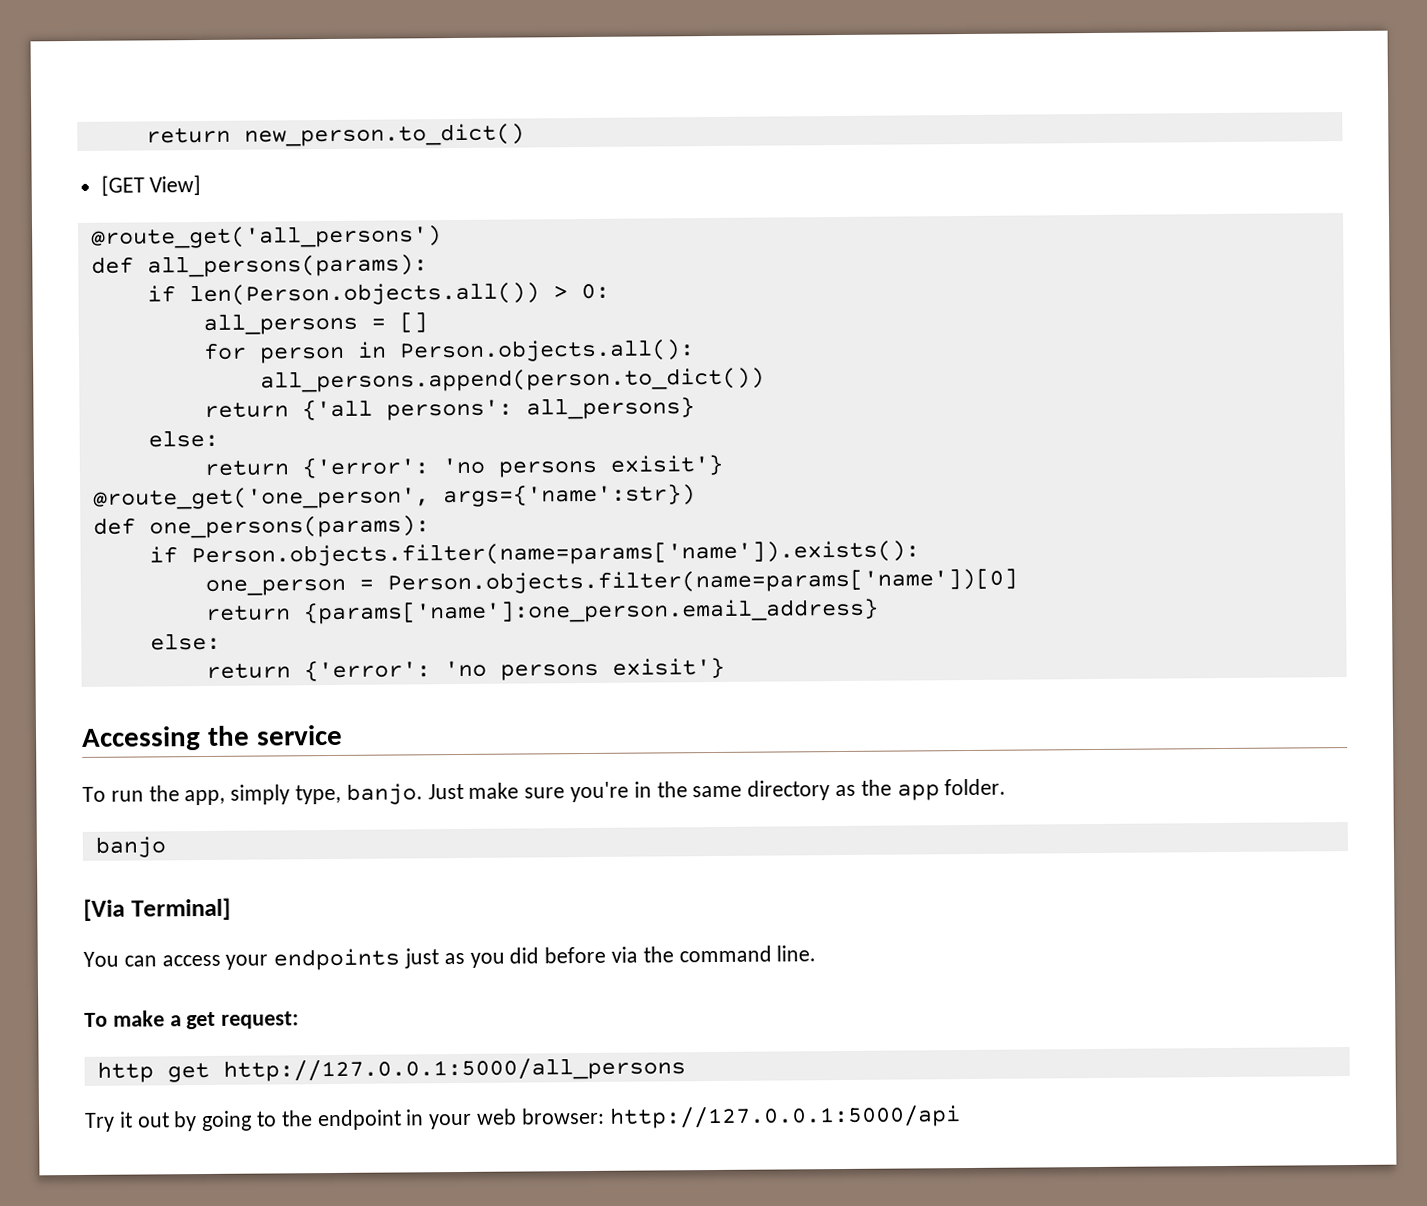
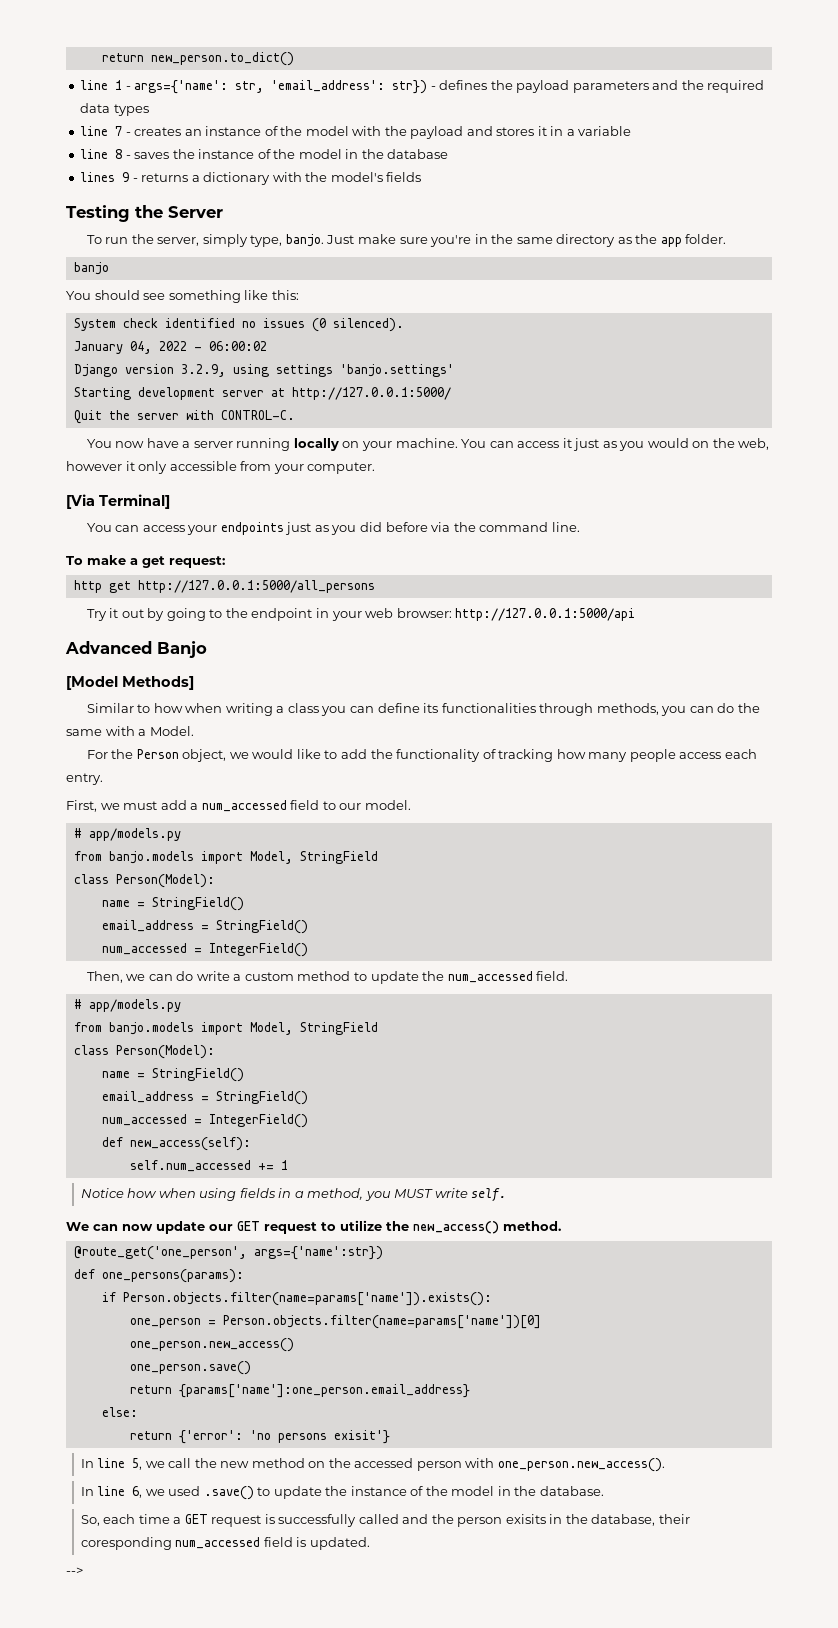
- [GET View]
- @route_get('all_persons')
- def all_persons(params):
- if len(Person.objects.all()) > 0:
- all_persons = []
- for person in Person.objects.all():
- all_persons.append(person.to_dict())
- return {'all persons': all_persons}
- else:
- return {'error': 'no persons exisit'}
- @route_get('one_person', args={'name':str})
- def one_persons(params):
- if Person.objects.filter(name=params['name']).exists():
- one_person = Person.objects.filter(name=params['name'])[0]
- return {params['name']:one_person.email_address}
- else:
- return {'error': 'no persons exisit'}
- Accessing the service
+ line 1 - args={'name': str, 'email_address': str}) - defines the payload parameters and the required data types
+ line 7 - creates an instance of the model with the payload and stores it in a variable
+ line 8 - saves the instance of the model in the database
+ lines 9 - returns a dictionary with the model's fields
+ Testing the Server
- To run the app, simply type, banjo.
+ To run the server, simply type, banjo.
+ You should see something like this:
+ System check identified no issues (0 silenced).
+ January 04, 2022 - 06:00:02
+ Django version 3.2.9, using settings 'banjo.settings'
+ Starting development server at http://127.0.0.1:5000/
+ Quit the server with CONTROL-C.
+ You now have a server running locally on your machine. You can access it just as you would on the web, however it only accessible from your computer.
+ Advanced Banjo
+ [Model Methods]
+ Similar to how when writing a class you can define its functionalities through methods, you can do the same with a Model.
+ For the Person object, we would like to add the functionality of tracking how many people access each entry.
+ First, we must add a num_accessed field to our model.
+ # app/models.py
+ from banjo.models import Model, StringField
+ class Person(Model):
+ name = StringField()
+ email_address = StringField()
+ num_accessed = IntegerField()
+ Then, we can do write a custom method to update the num_accessed field.
+ # app/models.py
+ from banjo.models import Model, StringField
+ class Person(Model):
+ name = StringField()
+ email_address = StringField()
+ num_accessed = IntegerField()
+ def new_access(self):
+ self.num_accessed += 1
+ Notice how when using fields in a method, you MUST write self.
+ We can now update our GET request to utilize the new_access() method.
+ @route_get('one_person', args={'name':str})
+ def one_persons(params):
+ if Person.objects.filter(name=params['name']).exists():
+ one_person = Person.objects.filter(name=params['name'])[0]
+ one_person.new_access()
+ one_person.save()
+ return {params['name']:one_person.email_address}
+ else:
+ return {'error': 'no persons exisit'}
+ In line 5, we call the new method on the accessed person with one_person.new_access().
+ In line 6, we used .save() to update the instance of the model in the database.
+ So, each time a GET request is successfully called and the person exisits in the database, their coresponding num_accessed field is updated.
+ -->

